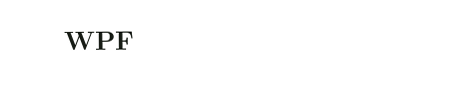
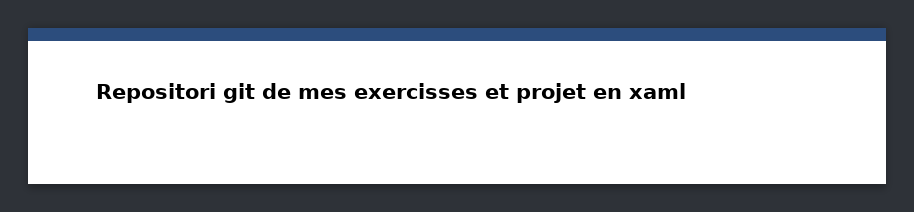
- WPF
+ Repositori git de mes exercisses et projet en xaml

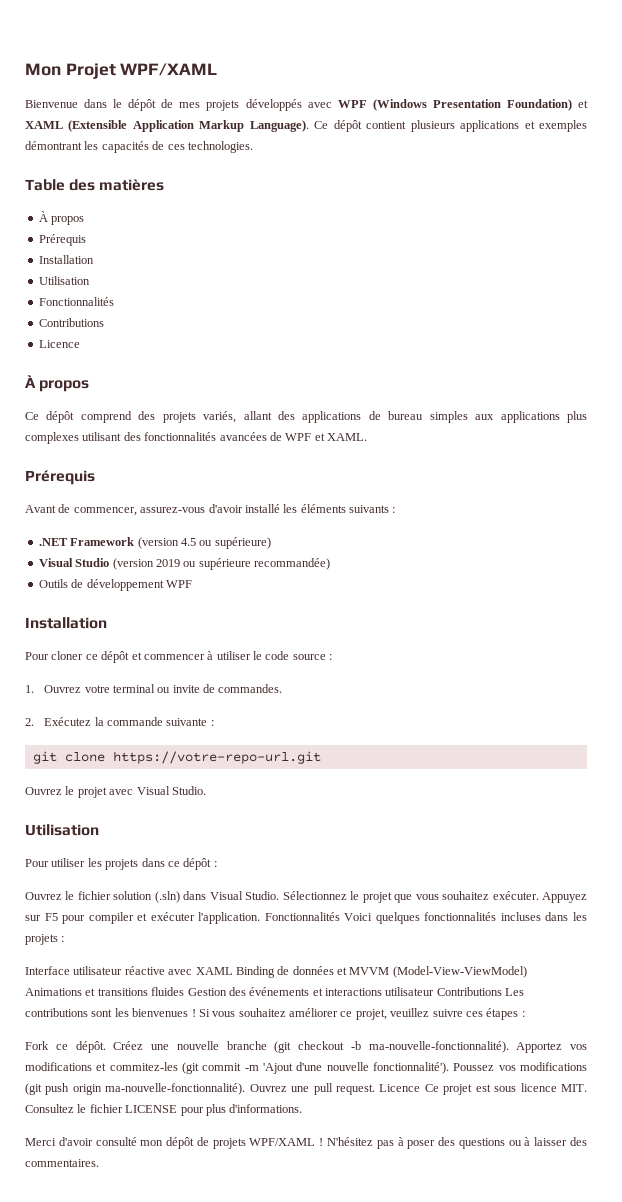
- Repositori git de mes exercisses et projet en xaml
+ Mon Projet WPF/XAML
+ Bienvenue dans le dépôt de mes projets développés avec WPF (Windows Presentation Foundation) et XAML (Extensible Application Markup Language). Ce dépôt contient plusieurs applications et exemples démontrant les capacités de ces technologies.
+ Table des matières
+ À propos
+ Prérequis
+ Installation
+ Utilisation
+ Fonctionnalités
+ Contributions
+ Licence
+ À propos
+ Ce dépôt comprend des projets variés, allant des applications de bureau simples aux applications plus complexes utilisant des fonctionnalités avancées de WPF et XAML.
+ Prérequis
+ Avant de commencer, assurez-vous d'avoir installé les éléments suivants :
+ .NET Framework (version 4.5 ou supérieure)
+ Visual Studio (version 2019 ou supérieure recommandée)
+ Outils de développement WPF
+ Installation
+ Pour cloner ce dépôt et commencer à utiliser le code source :
+ 1. Ouvrez votre terminal ou invite de commandes.
+ 2. Exécutez la commande suivante :
+ git clone https://votre-repo-url.git
+ Ouvrez le projet avec Visual Studio.
+ Utilisation
+ Pour utiliser les projets dans ce dépôt :
+ Ouvrez le fichier solution (.sln) dans Visual Studio. Sélectionnez le projet que vous souhaitez exécuter. Appuyez sur F5 pour compiler et exécuter l'application. Fonctionnalités Voici quelques fonctionnalités incluses dans les projets :
+ Interface utilisateur réactive avec XAML Binding de données et MVVM (Model-View-ViewModel) Animations et transitions fluides Gestion des événements et interactions utilisateur Contributions Les contributions sont les bienvenues ! Si vous souhaitez améliorer ce projet, veuillez suivre ces étapes :
+ Fork ce dépôt. Créez une nouvelle branche (git checkout -b ma-nouvelle-fonctionnalité). Apportez vos modifications et commitez-les (git commit -m 'Ajout d'une nouvelle fonctionnalité'). Poussez vos modifications (git push origin ma-nouvelle-fonctionnalité). Ouvrez une pull request. Licence Ce projet est sous licence MIT. Consultez le fichier LICENSE pour plus d'informations.
+ Merci d'avoir consulté mon dépôt de projets WPF/XAML ! N'hésitez pas à poser des questions ou à laisser des commentaires.

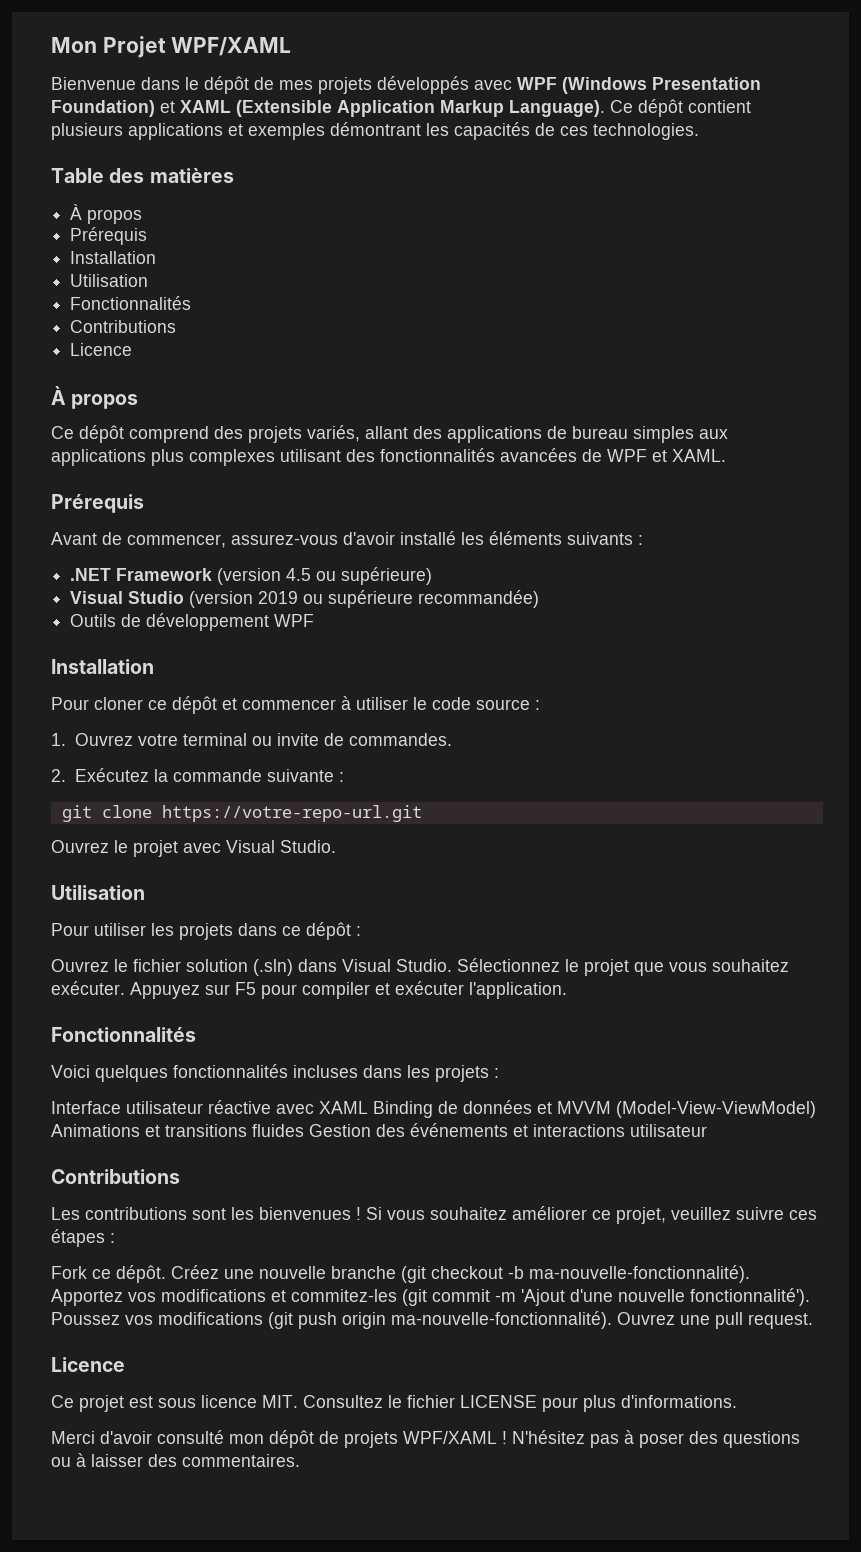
- Appuyez sur F5 pour compiler et exécuter l'application. Fonctionnalités Voici quelques fonctionnalités incluses dans les projets :
+ Appuyez sur F5 pour compiler et exécuter l'application.
+ Fonctionnalités
+ Voici quelques fonctionnalités incluses dans les projets :
- Interface utilisateur réactive avec XAML Binding de données et MVVM (Model-View-ViewModel) Animations et transitions fluides Gestion des événements et interactions utilisateur Contributions Les contributions sont les bienvenues !
+ Interface utilisateur réactive avec XAML Binding de données et MVVM (Model-View-ViewModel) Animations et transitions fluides Gestion des événements et interactions utilisateur
+ Contributions
+ Les contributions sont les bienvenues !
- Ouvrez une pull request. Licence Ce projet est sous licence MIT. Consultez le fichier LICENSE pour plus d'informations.
+ Ouvrez une pull request.
+ Licence
+ Ce projet est sous licence MIT. Consultez le fichier LICENSE pour plus d'informations.

